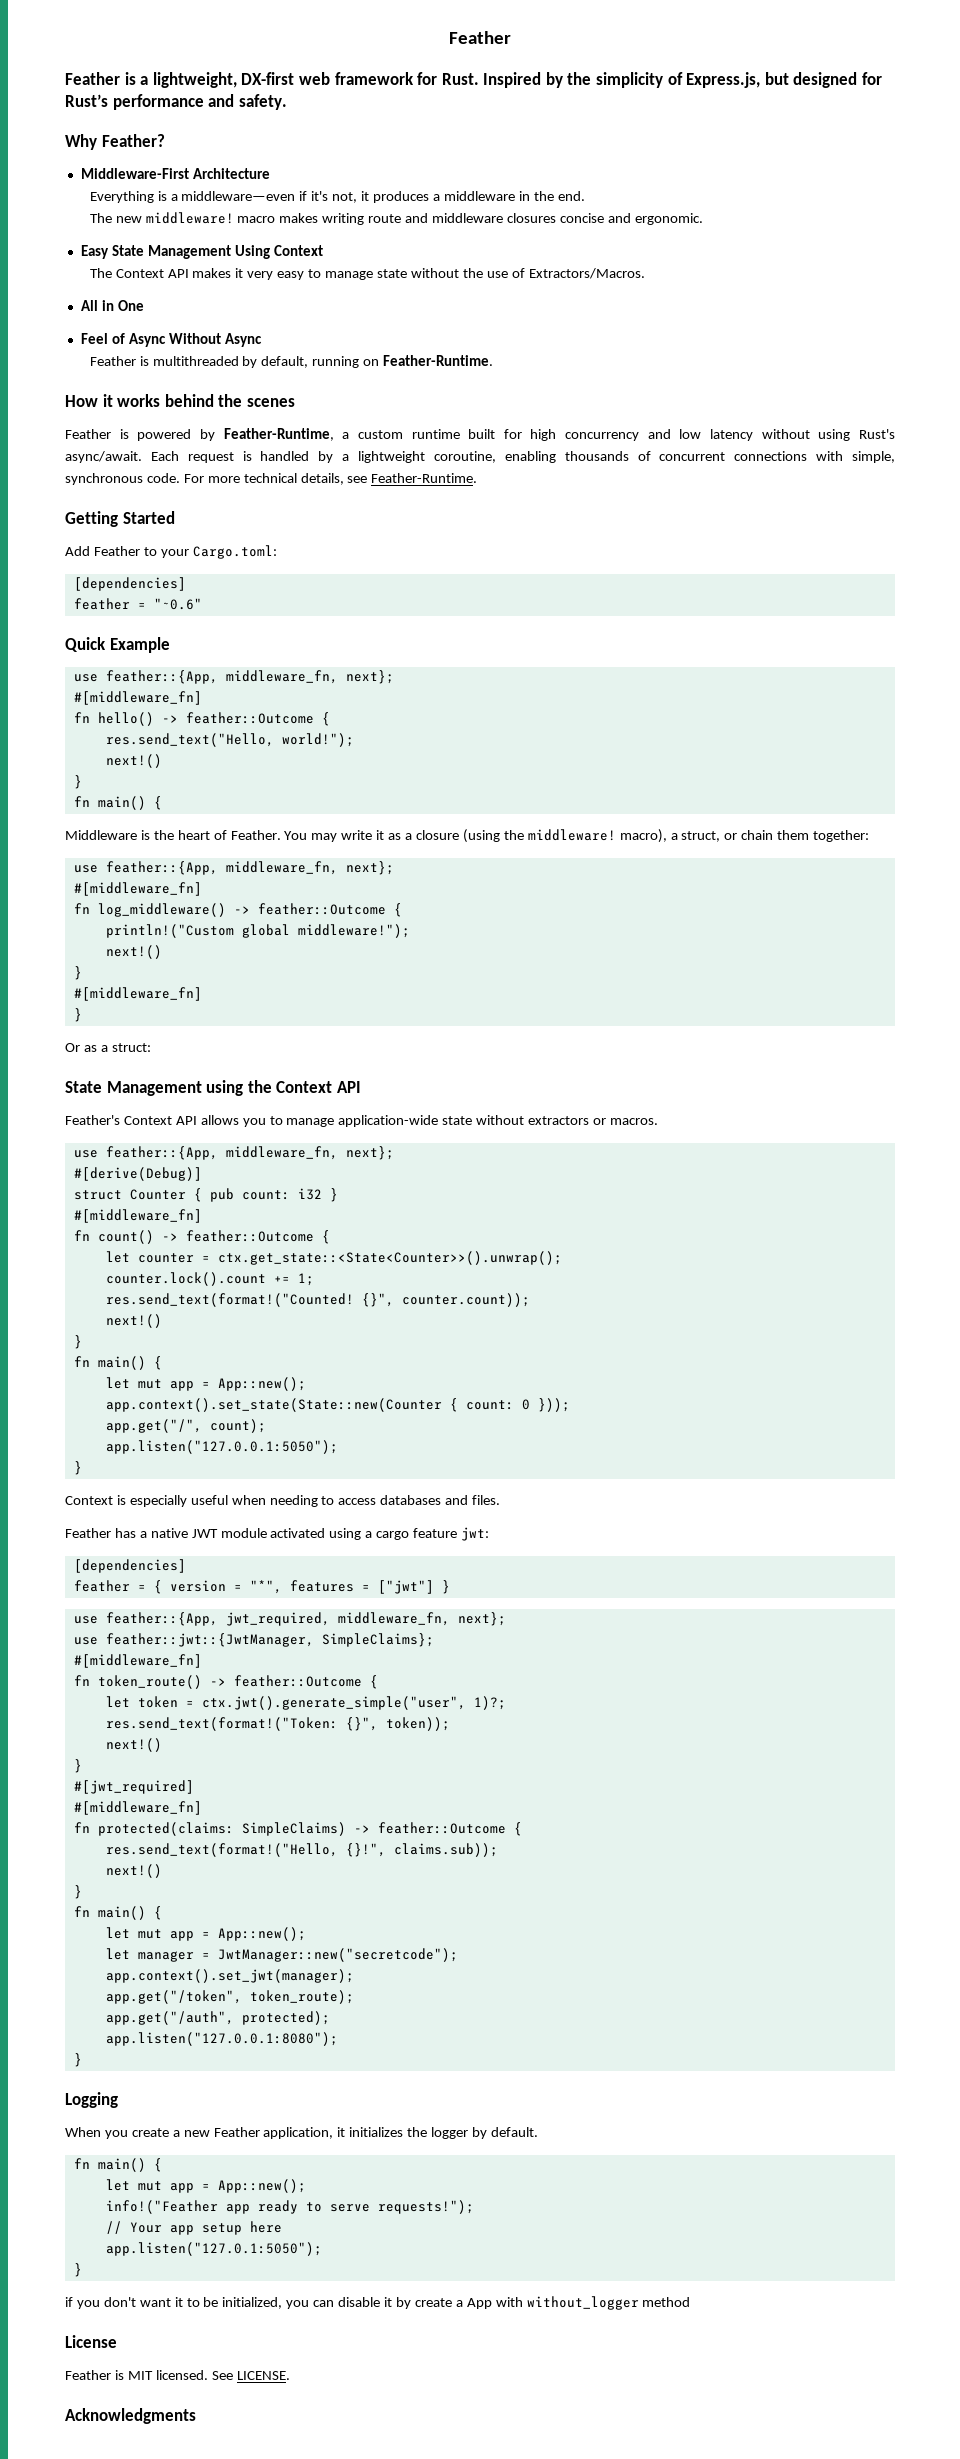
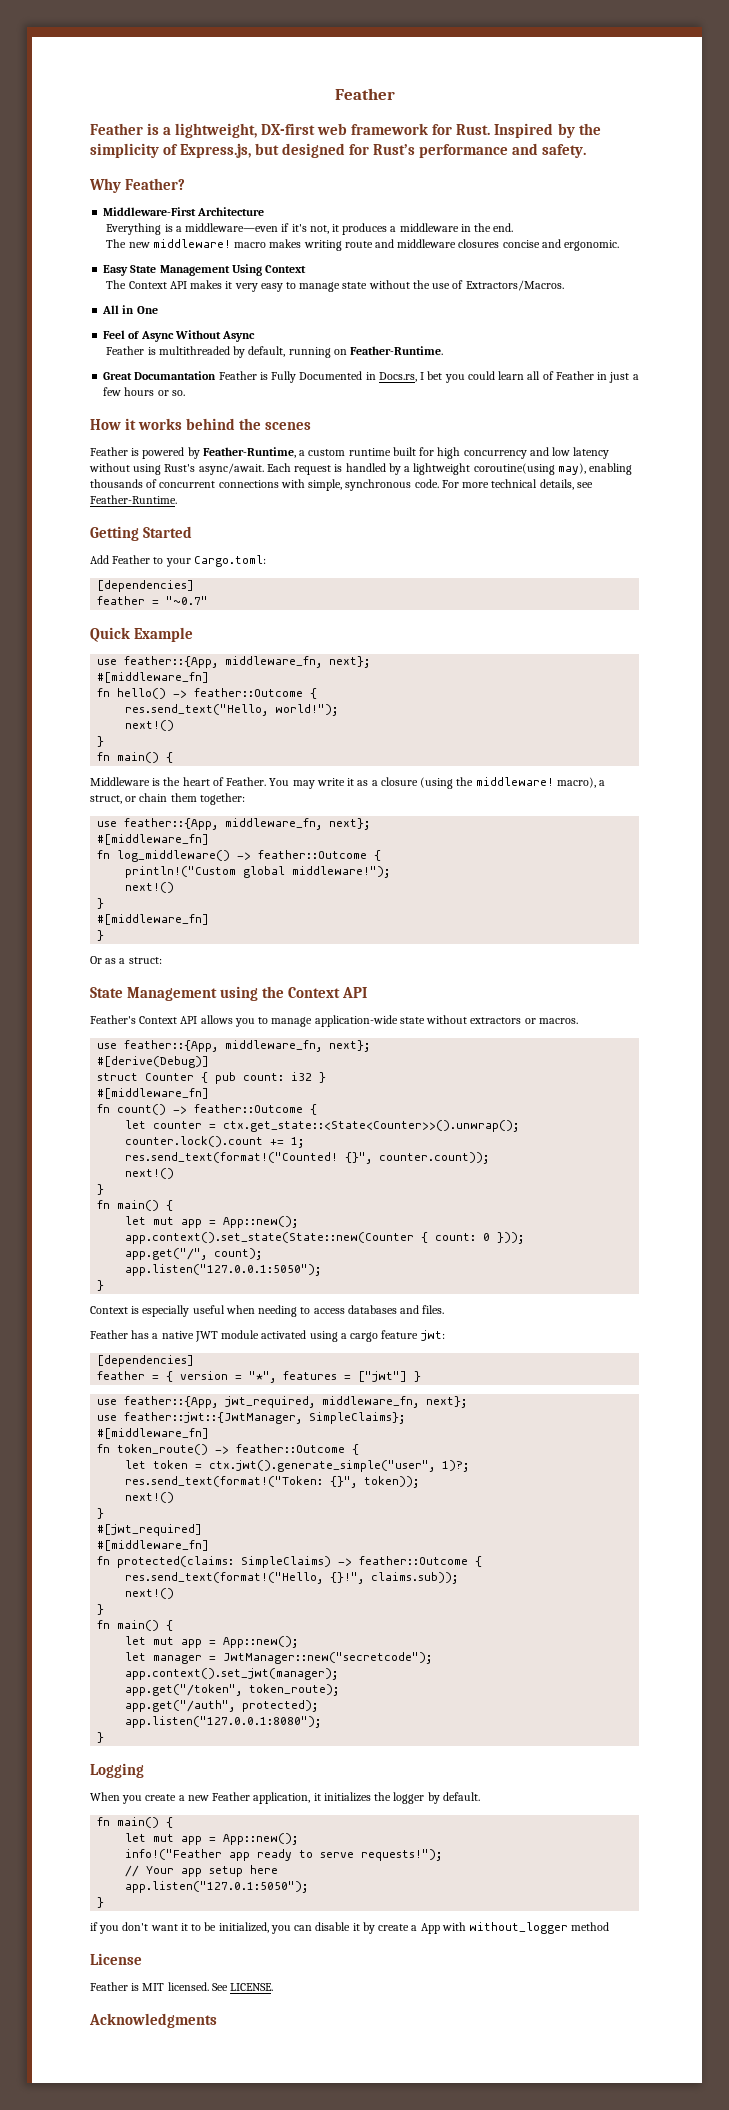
+ Great Documantation Feather is Fully Documented in Docs.rs, I bet you could learn all of Feather in just a few hours or so.
- Each request is handled by a lightweight coroutine, enabling thousands of concurrent connections with simple, synchronous code.
+ Each request is handled by a lightweight coroutine(using may), enabling thousands of concurrent connections with simple, synchronous code.
- feather = "~0.6"
+ feather = "~0.7"

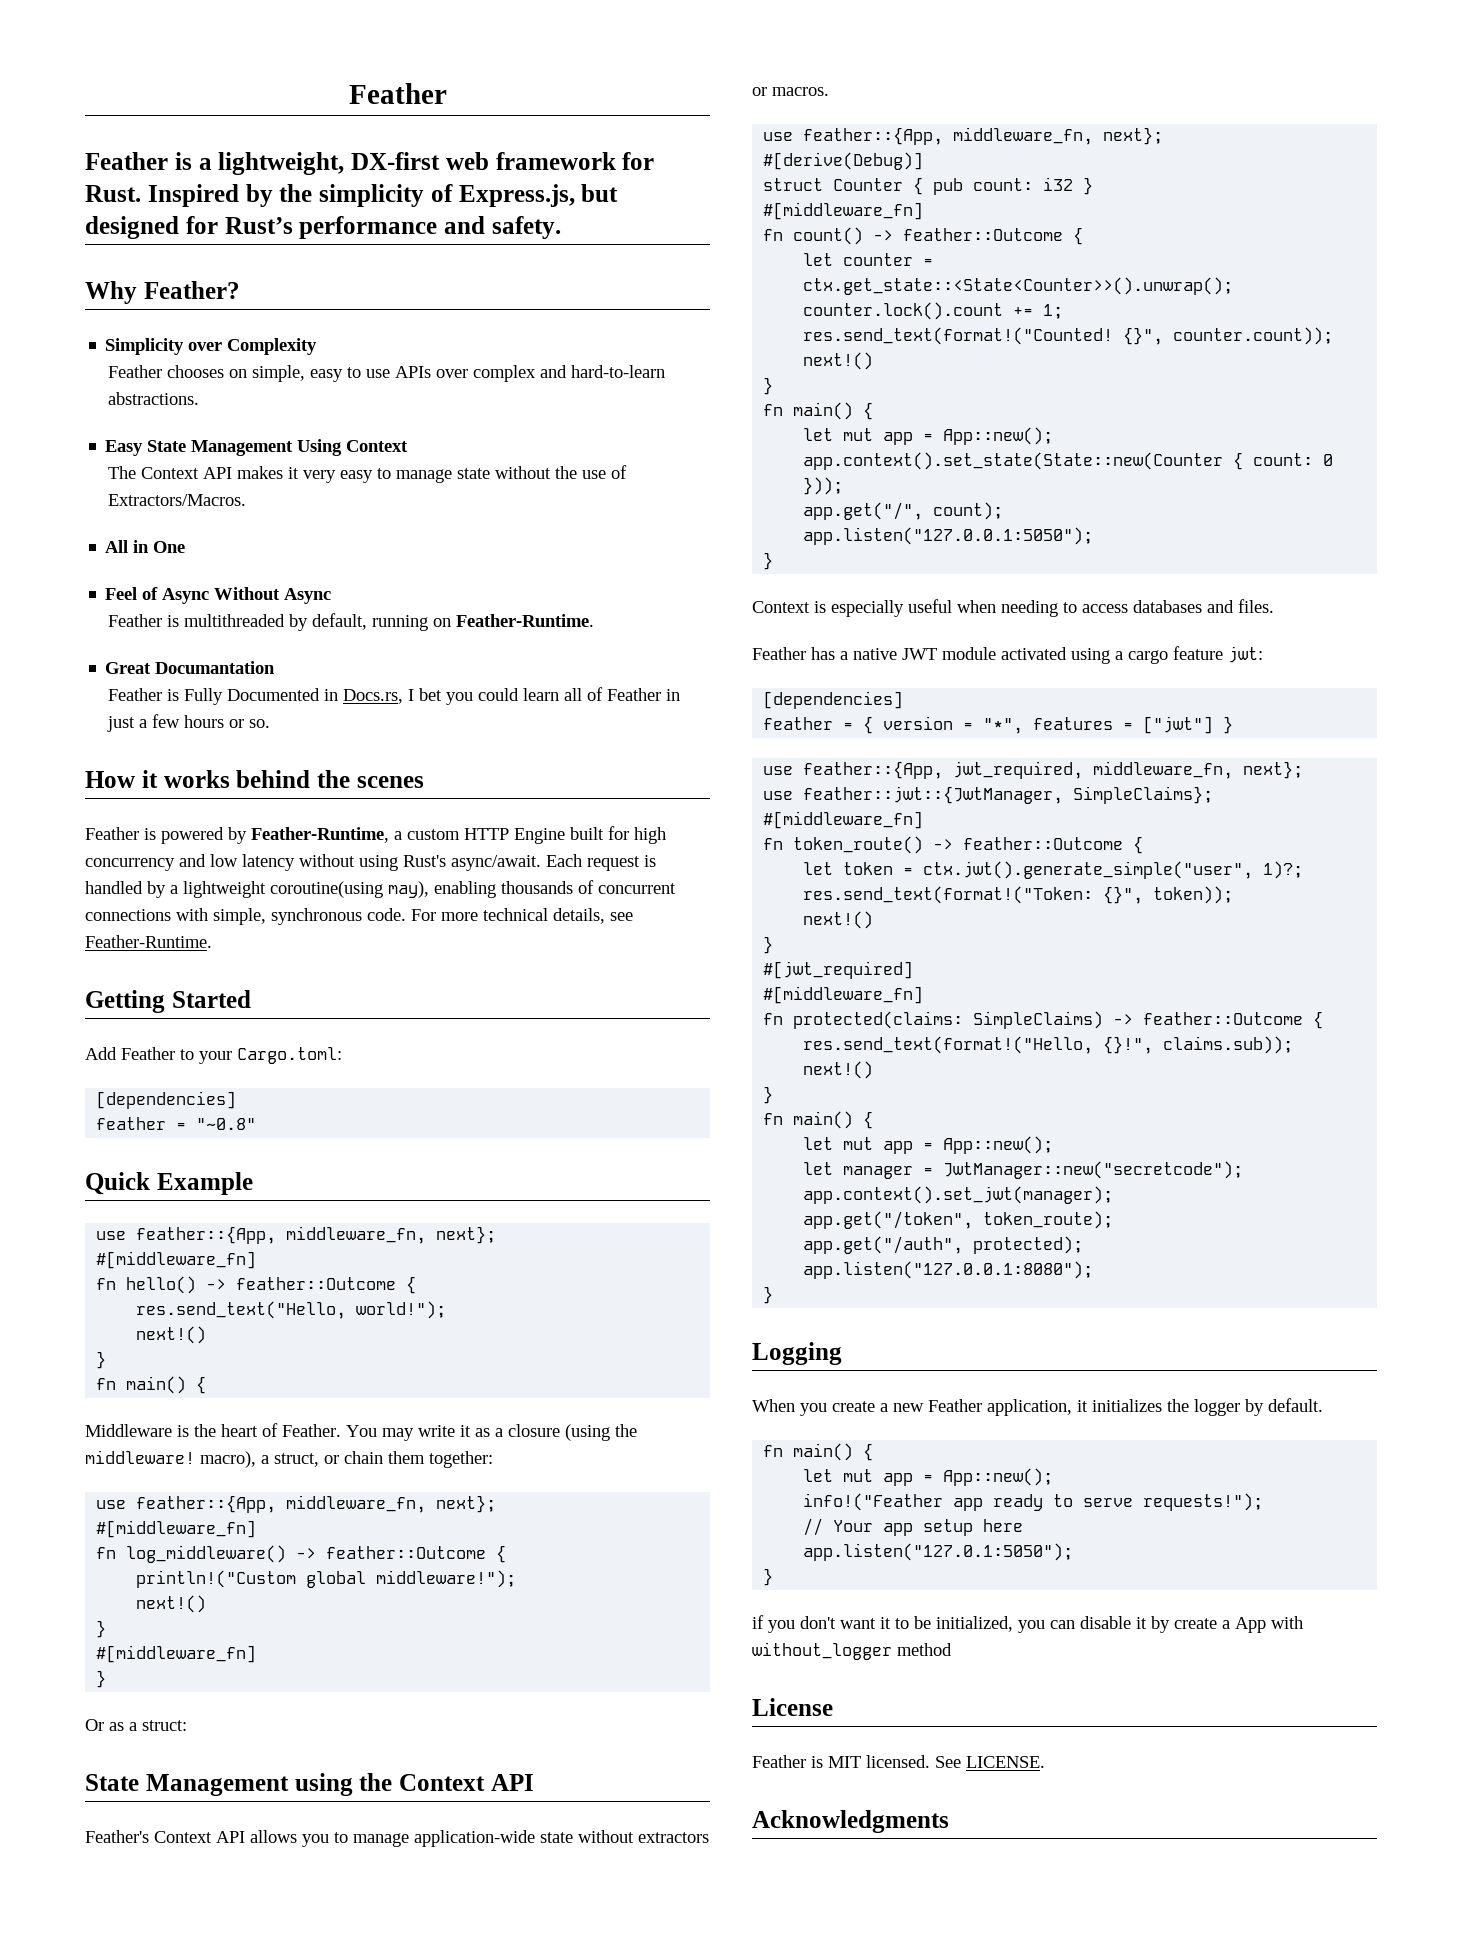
- Middleware-First Architecture
- Everything is a middleware—even if it's not, it produces a middleware in the end.
- The new middleware! macro makes writing route and middleware closures concise and ergonomic.
+ Simplicity over Complexity
+ Feather chooses on simple, easy to use APIs over complex and hard-to-learn abstractions.
- Great Documantation Feather is Fully Documented in Docs.rs, I bet you could learn all of Feather in just a few hours or so.
+ Great Documantation
+ Feather is Fully Documented in Docs.rs, I bet you could learn all of Feather in just a few hours or so.
- Feather is powered by Feather-Runtime, a custom runtime built for high concurrency and low latency without using Rust's async/await.
+ Feather is powered by Feather-Runtime, a custom HTTP Engine built for high concurrency and low latency without using Rust's async/await.
- feather = "~0.7"
+ feather = "~0.8"

